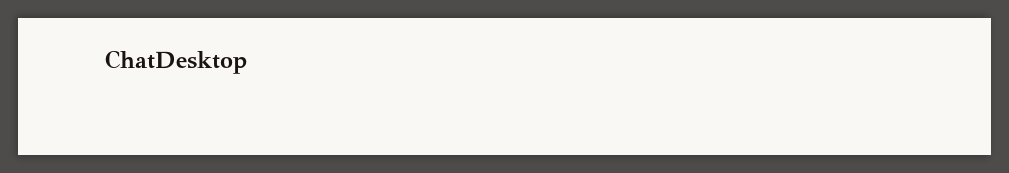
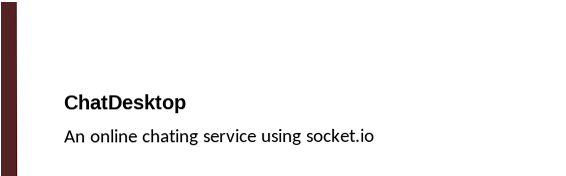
+ An online chating service using socket.io

